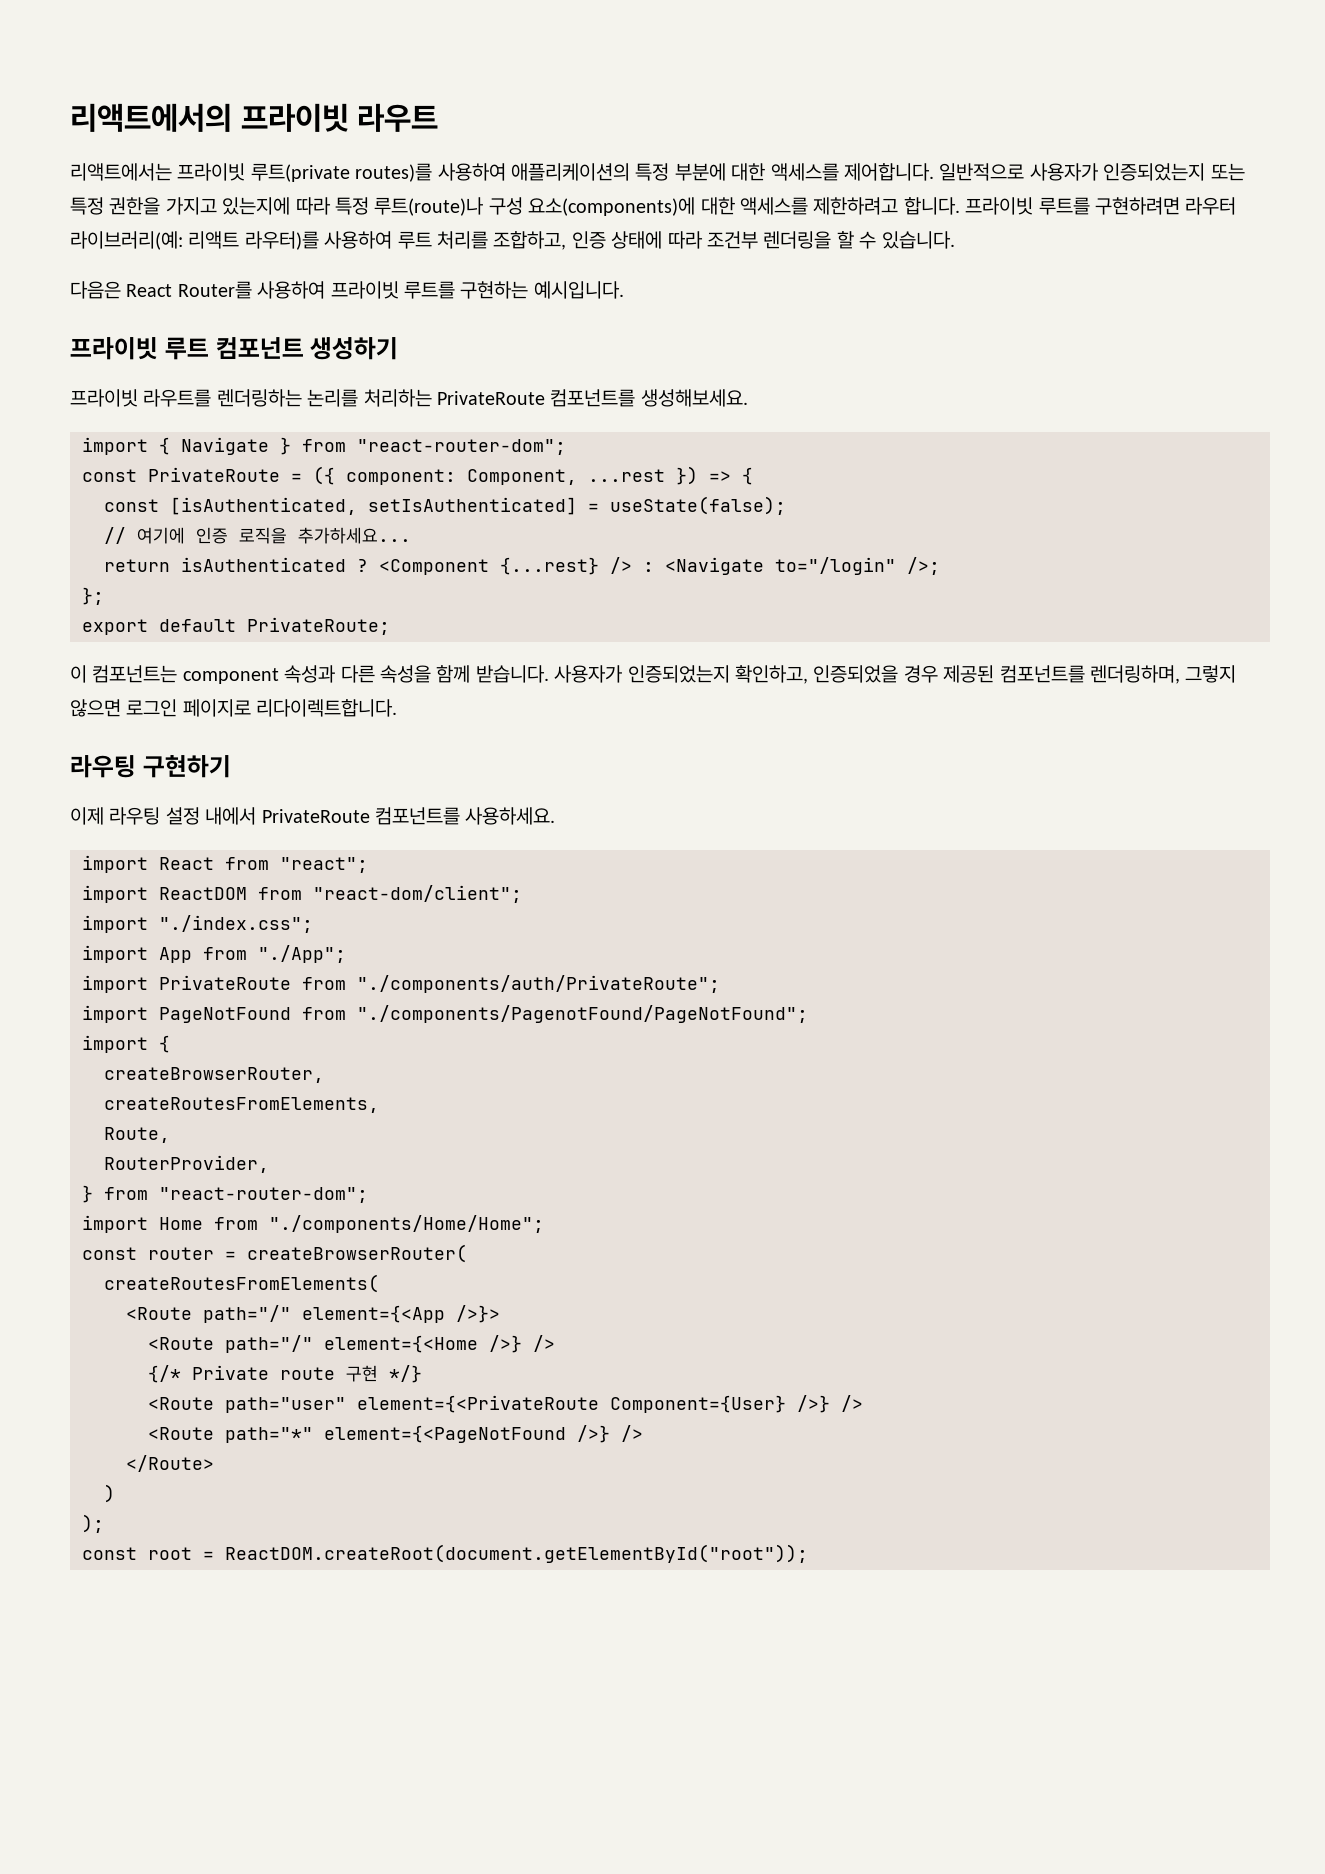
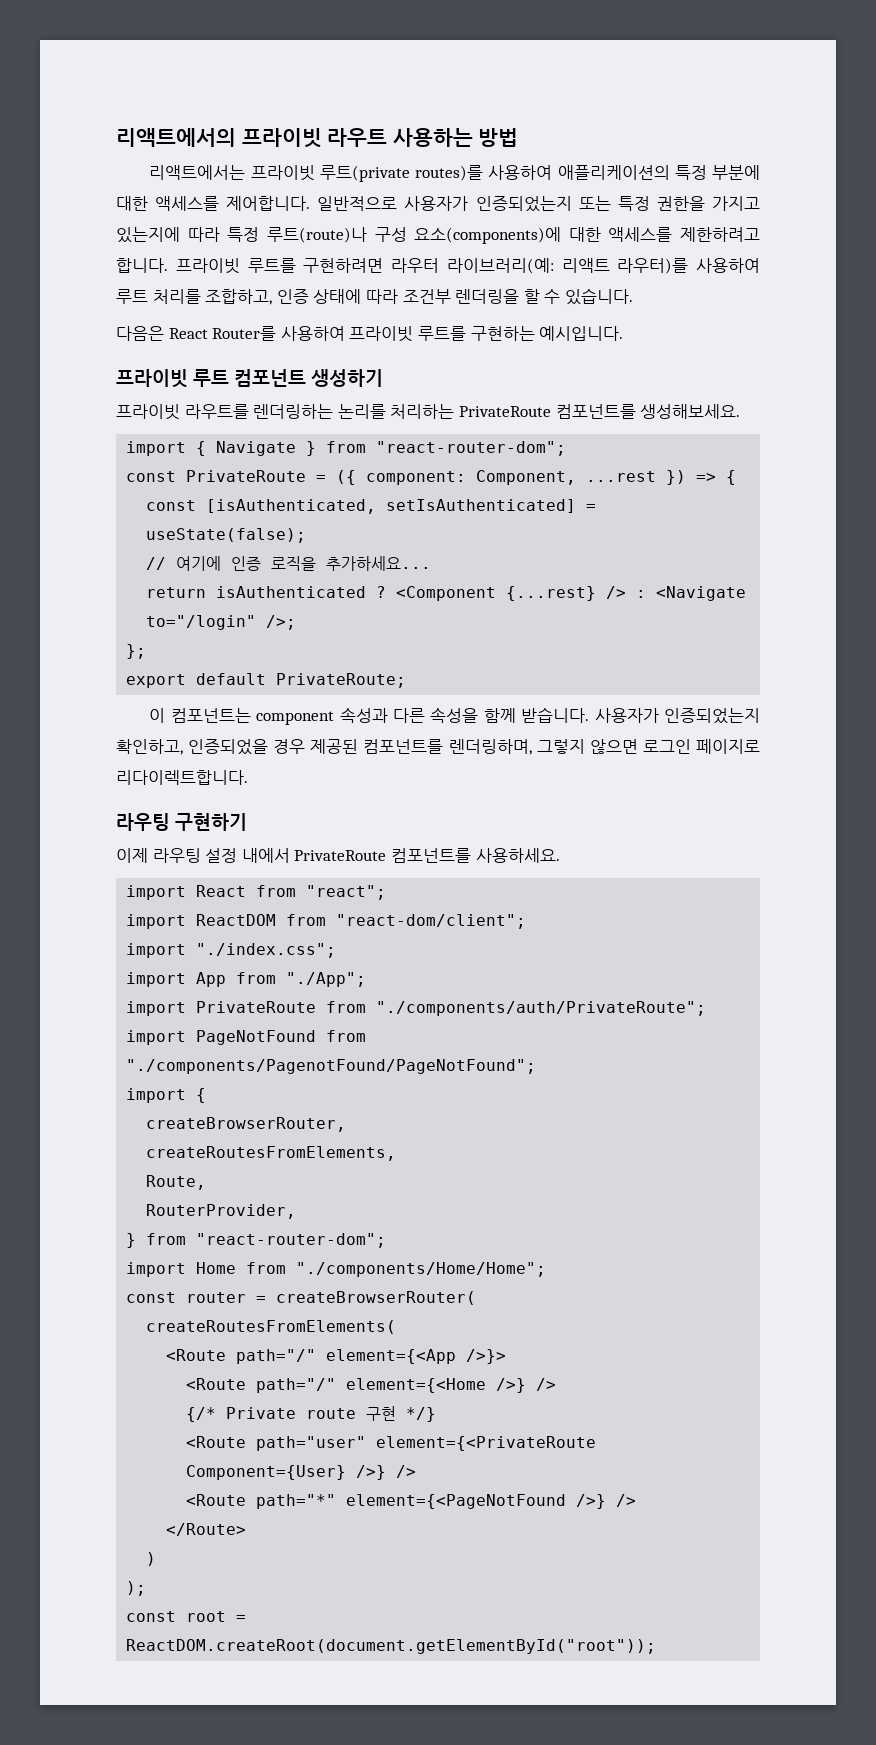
- 리액트에서의 프라이빗 라우트
+ 리액트에서의 프라이빗 라우트 사용하는 방법

